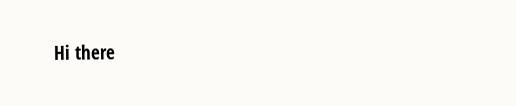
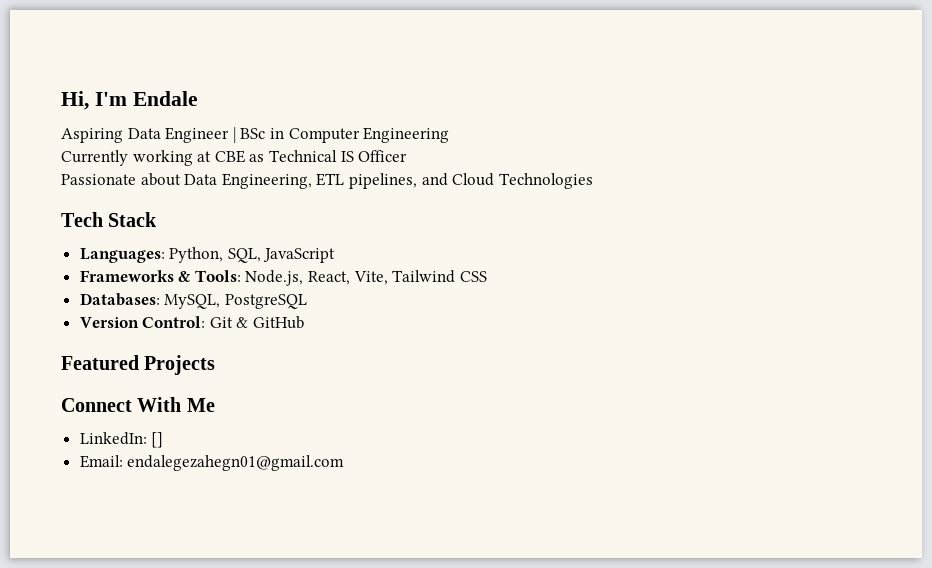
- Hi there
+ Hi, I'm Endale
+ Aspiring Data Engineer | BSc in Computer Engineering
+ Currently working at CBE as Technical IS Officer
+ Passionate about Data Engineering, ETL pipelines, and Cloud Technologies
+ Tech Stack
+ Languages: Python, SQL, JavaScript
+ Frameworks & Tools: Node.js, React, Vite, Tailwind CSS
+ Databases: MySQL, PostgreSQL
+ Version Control: Git & GitHub
+ Featured Projects
+ Connect With Me
+ LinkedIn: []
+ Email: endalegezahegn01@gmail.com

